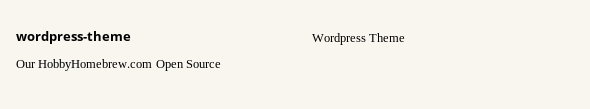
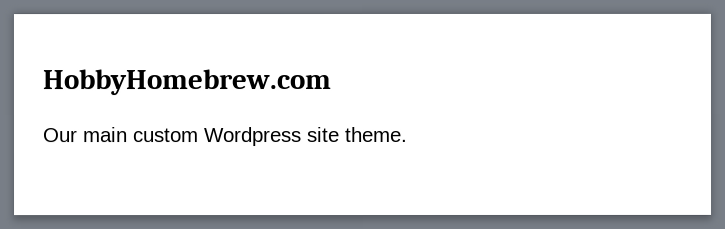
- wordpress-theme
+ HobbyHomebrew.com
- Our HobbyHomebrew.com Open Source Wordpress Theme
+ Our main custom Wordpress site theme.

